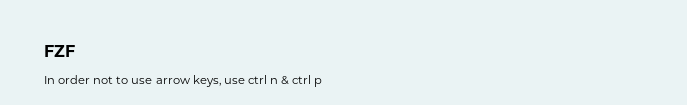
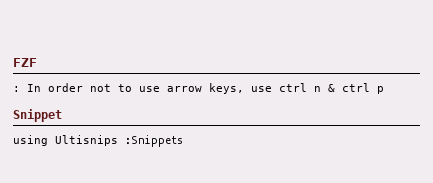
- In order not to use arrow keys, use ctrl n & ctrl p
+ : In order not to use arrow keys, use ctrl n & ctrl p
+ Snippet
+ using Ultisnips :Snippets

